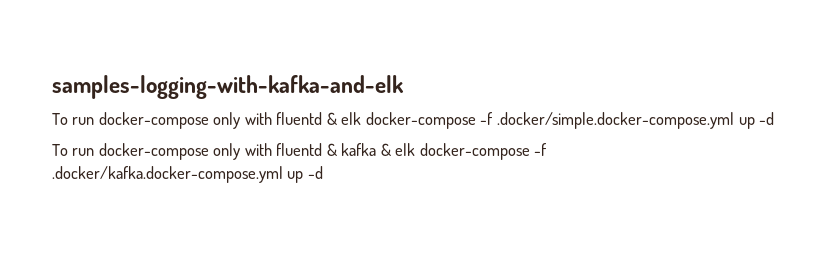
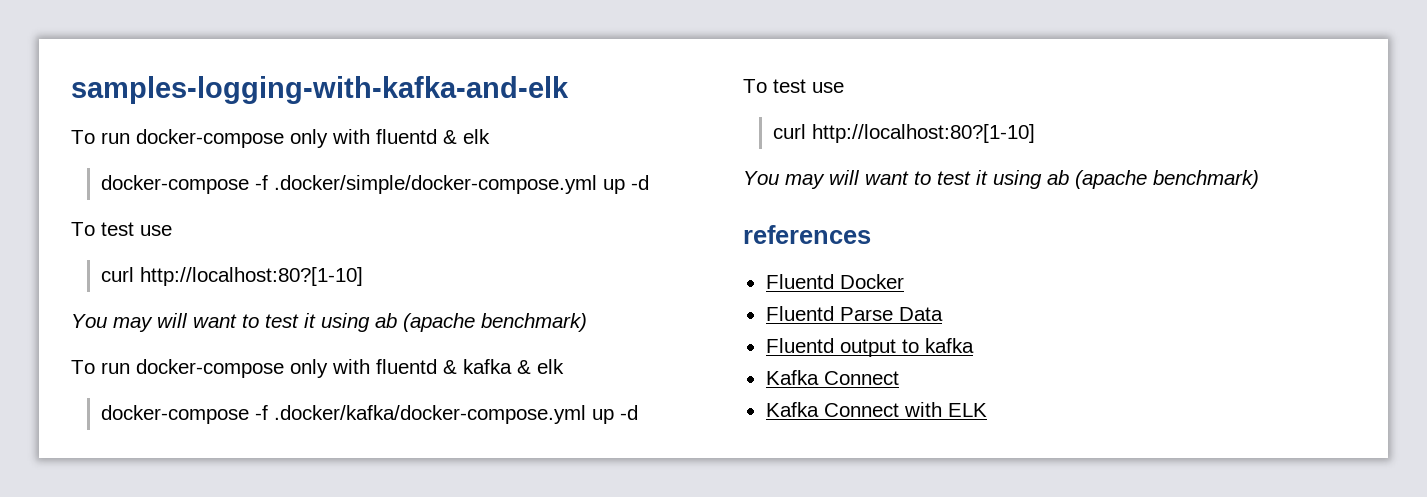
- To run docker-compose only with fluentd & elk docker-compose -f .docker/simple.docker-compose.yml up -d
+ To run docker-compose only with fluentd & elk
+ docker-compose -f .docker/simple/docker-compose.yml up -d
+ To test use
+ curl http://localhost:80?[1-10]
+ You may will want to test it using ab (apache benchmark)
- To run docker-compose only with fluentd & kafka & elk docker-compose -f .docker/kafka.docker-compose.yml up -d
+ To run docker-compose only with fluentd & kafka & elk
+ docker-compose -f .docker/kafka/docker-compose.yml up -d
+ To test use
+ curl http://localhost:80?[1-10]
+ You may will want to test it using ab (apache benchmark)
+ references
+ Fluentd Docker
+ Fluentd Parse Data
+ Fluentd output to kafka
+ Kafka Connect
+ Kafka Connect with ELK

